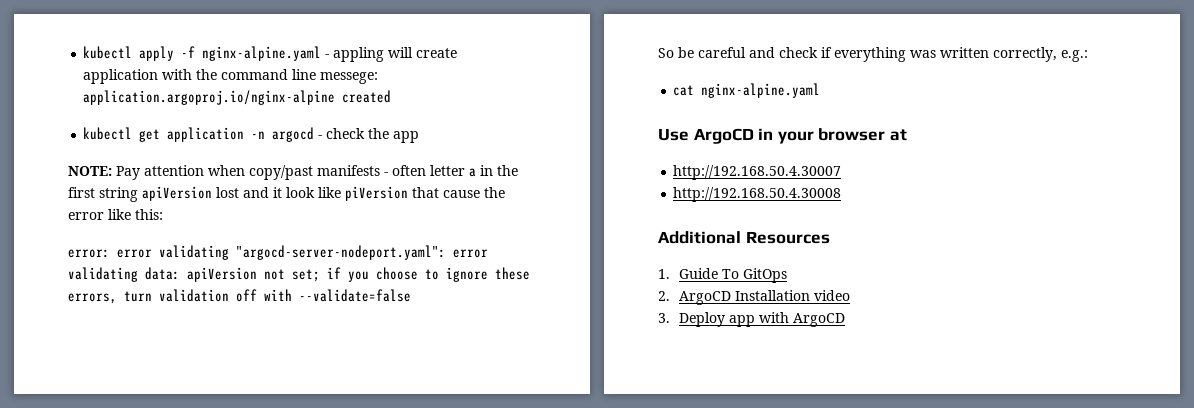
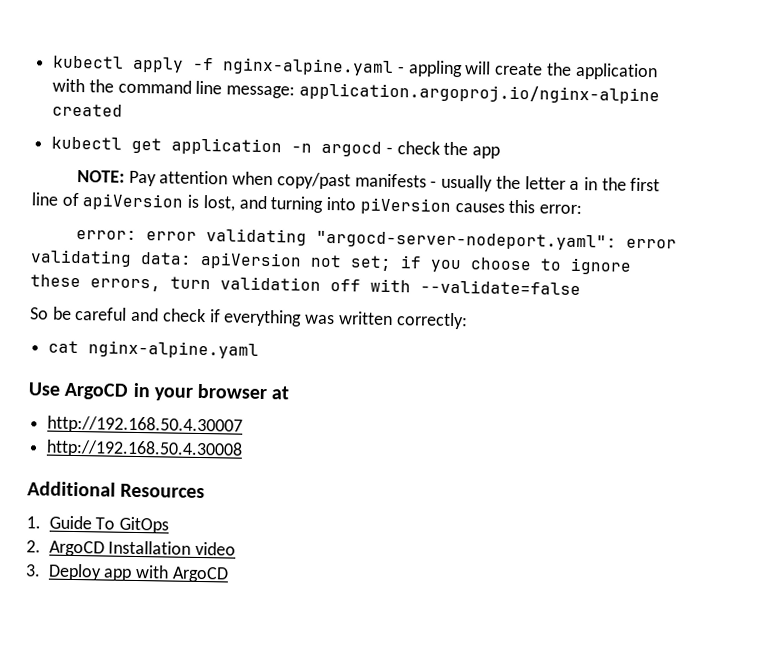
- kubectl apply -f nginx-alpine.yaml - appling will create application with the command line messege: application.argoproj.io/nginx-alpine created
+ kubectl apply -f nginx-alpine.yaml - appling will create the application with the command line message: application.argoproj.io/nginx-alpine created
- NOTE: Pay attention when copy/past manifests - often letter a in the first string apiVersion lost and it look like piVersion that cause the error like this:
+ NOTE: Pay attention when copy/past manifests - usually the letter a in the first line of apiVersion is lost, and turning into piVersion causes this error:
- So be careful and check if everything was written correctly, e.g.:
+ So be careful and check if everything was written correctly:

